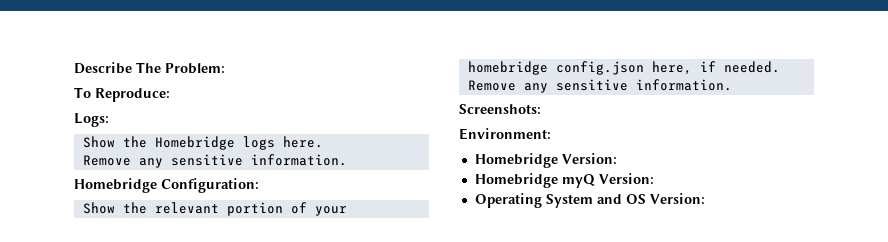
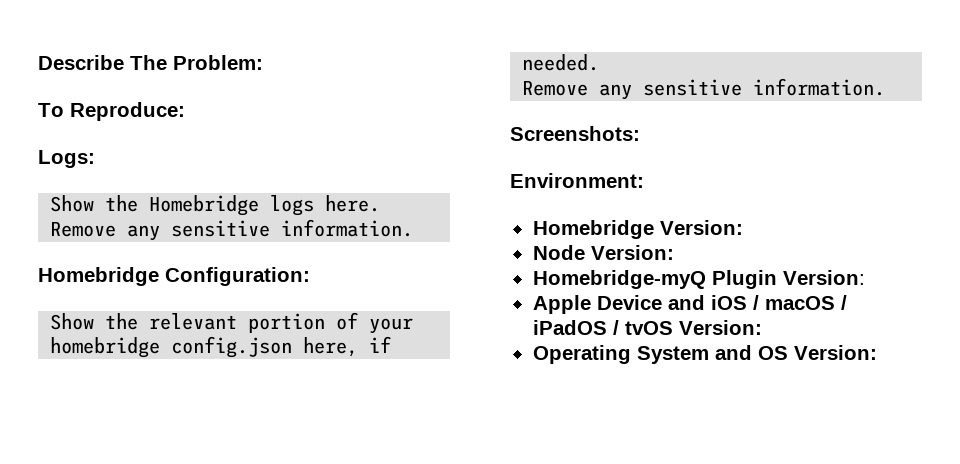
- Homebridge myQ Version:
+ Node Version:
+ Homebridge-myQ Plugin Version:
+ Apple Device and iOS / macOS / iPadOS / tvOS Version:

